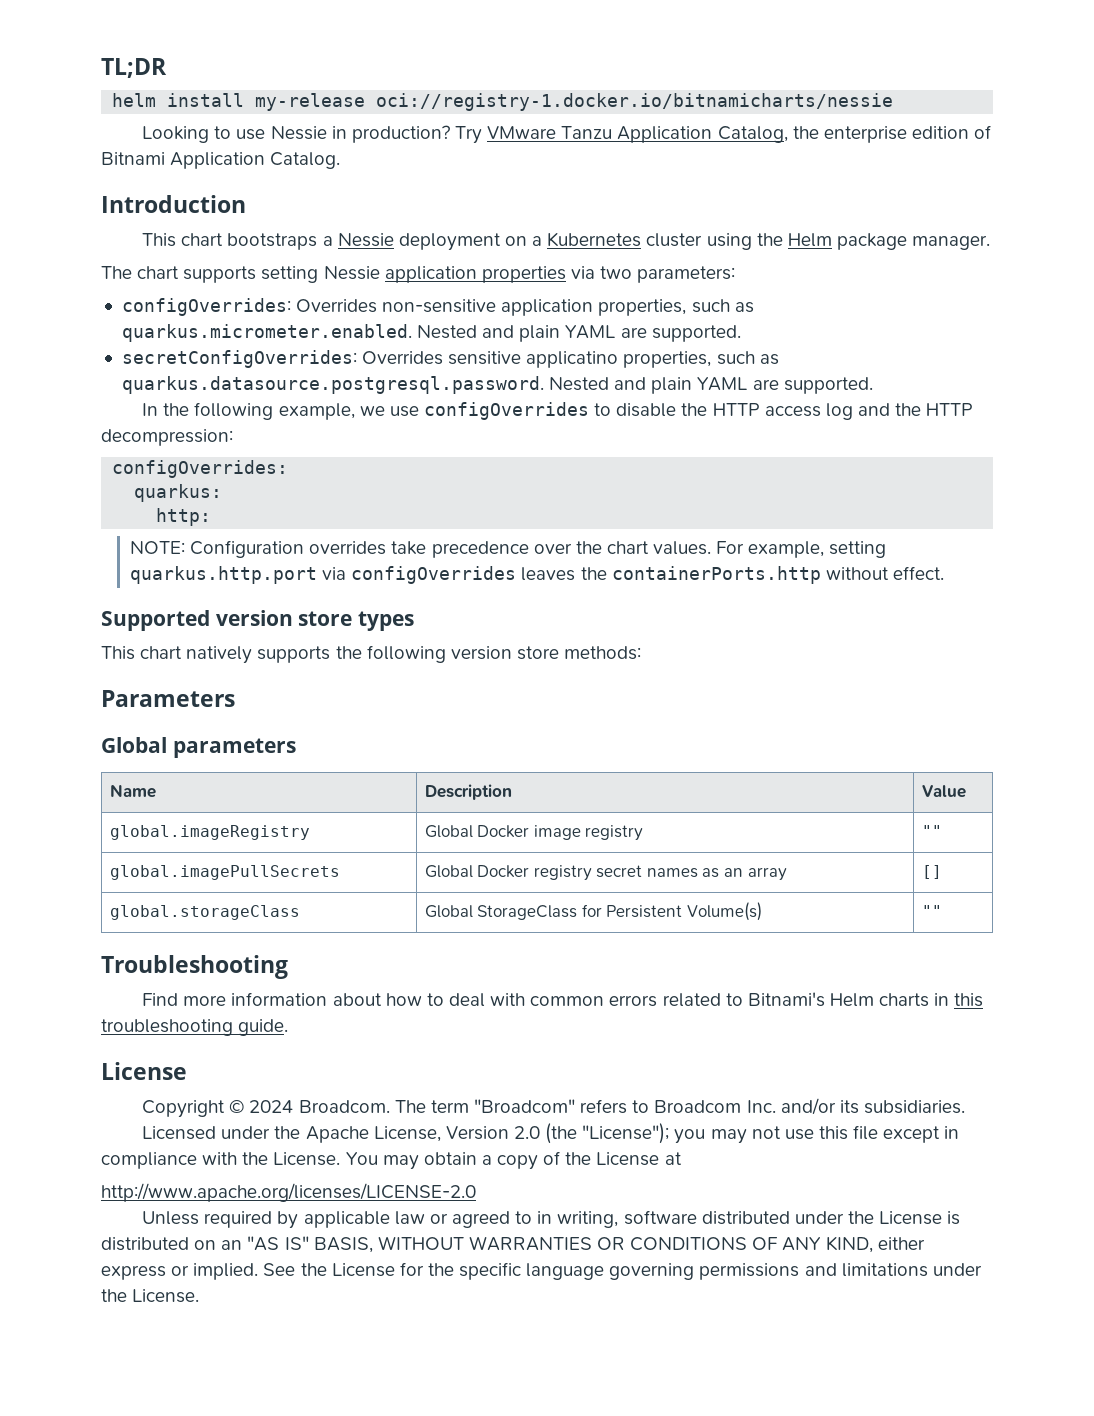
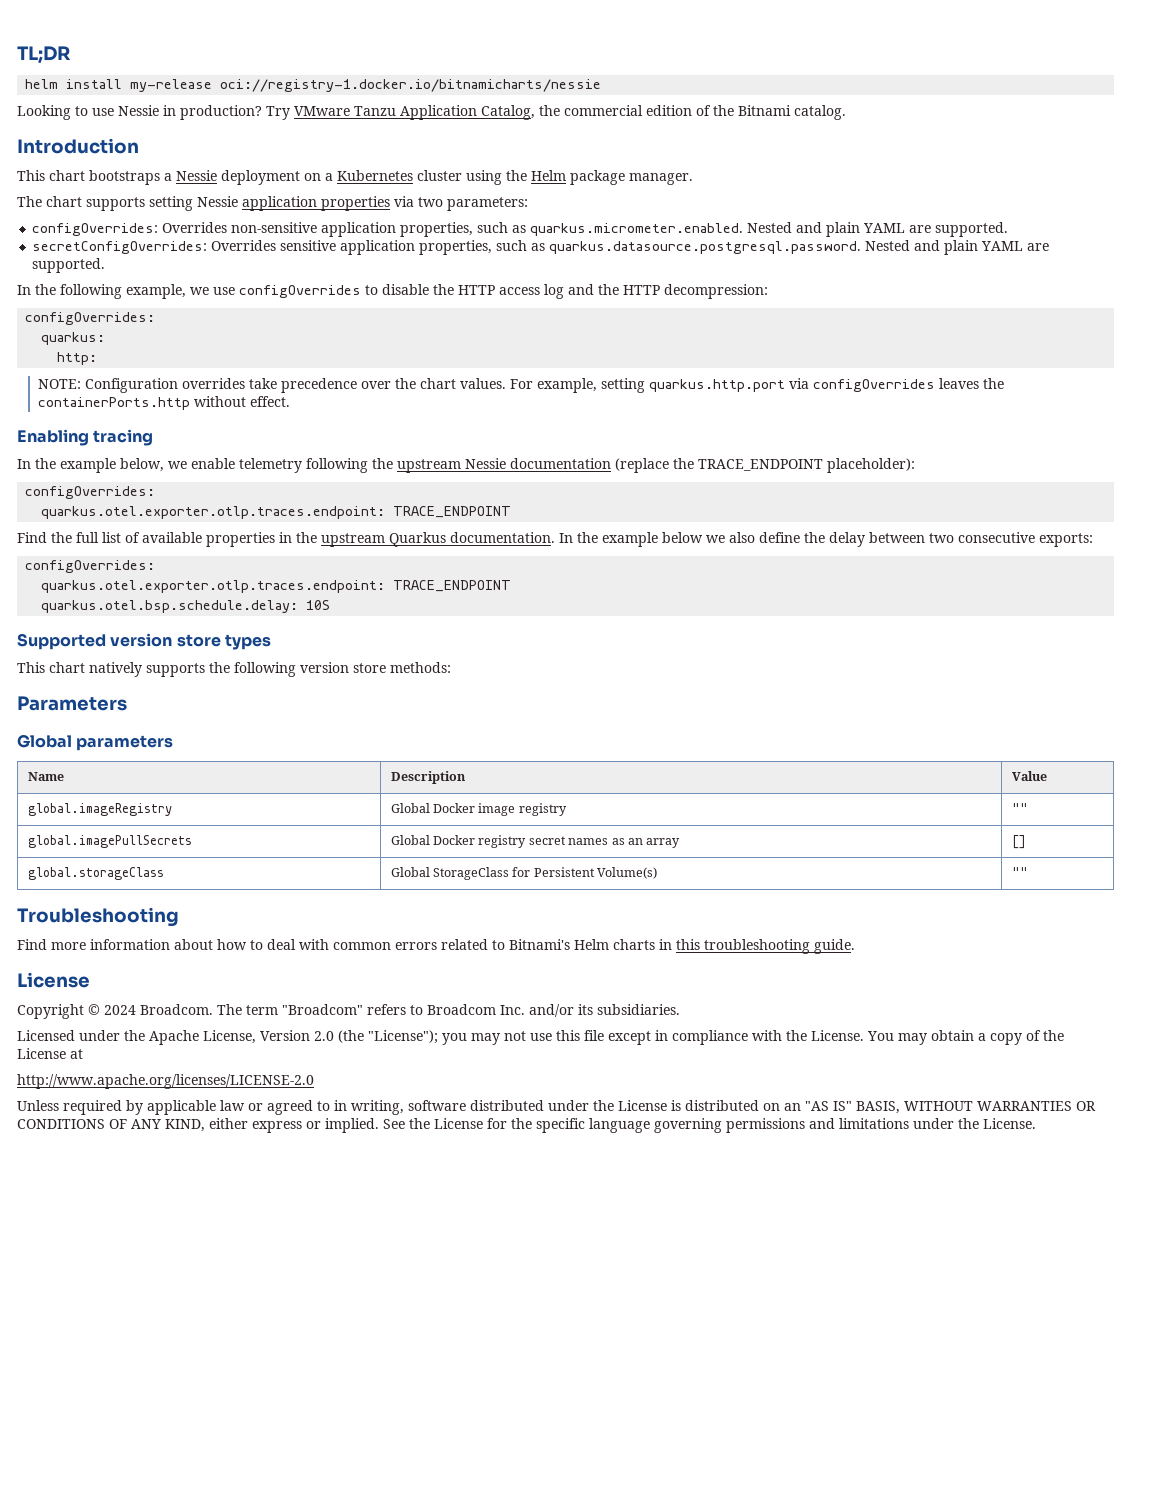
- Try VMware Tanzu Application Catalog, the enterprise edition of Bitnami Application Catalog.
+ Try VMware Tanzu Application Catalog, the commercial edition of the Bitnami catalog.
- secretConfigOverrides: Overrides sensitive applicatino properties, such as quarkus.datasource.postgresql.password. Nested and plain YAML are supported.
+ secretConfigOverrides: Overrides sensitive application properties, such as quarkus.datasource.postgresql.password. Nested and plain YAML are supported.
+ Enabling tracing
+ In the example below, we enable telemetry following the upstream Nessie documentation (replace the TRACE_ENDPOINT placeholder):
+ configOverrides:
+ quarkus.otel.exporter.otlp.traces.endpoint: TRACE_ENDPOINT
+ Find the full list of available properties in the upstream Quarkus documentation. In the example below we also define the delay between two consecutive exports:
+ configOverrides:
+ quarkus.otel.exporter.otlp.traces.endpoint: TRACE_ENDPOINT
+ quarkus.otel.bsp.schedule.delay: 10S

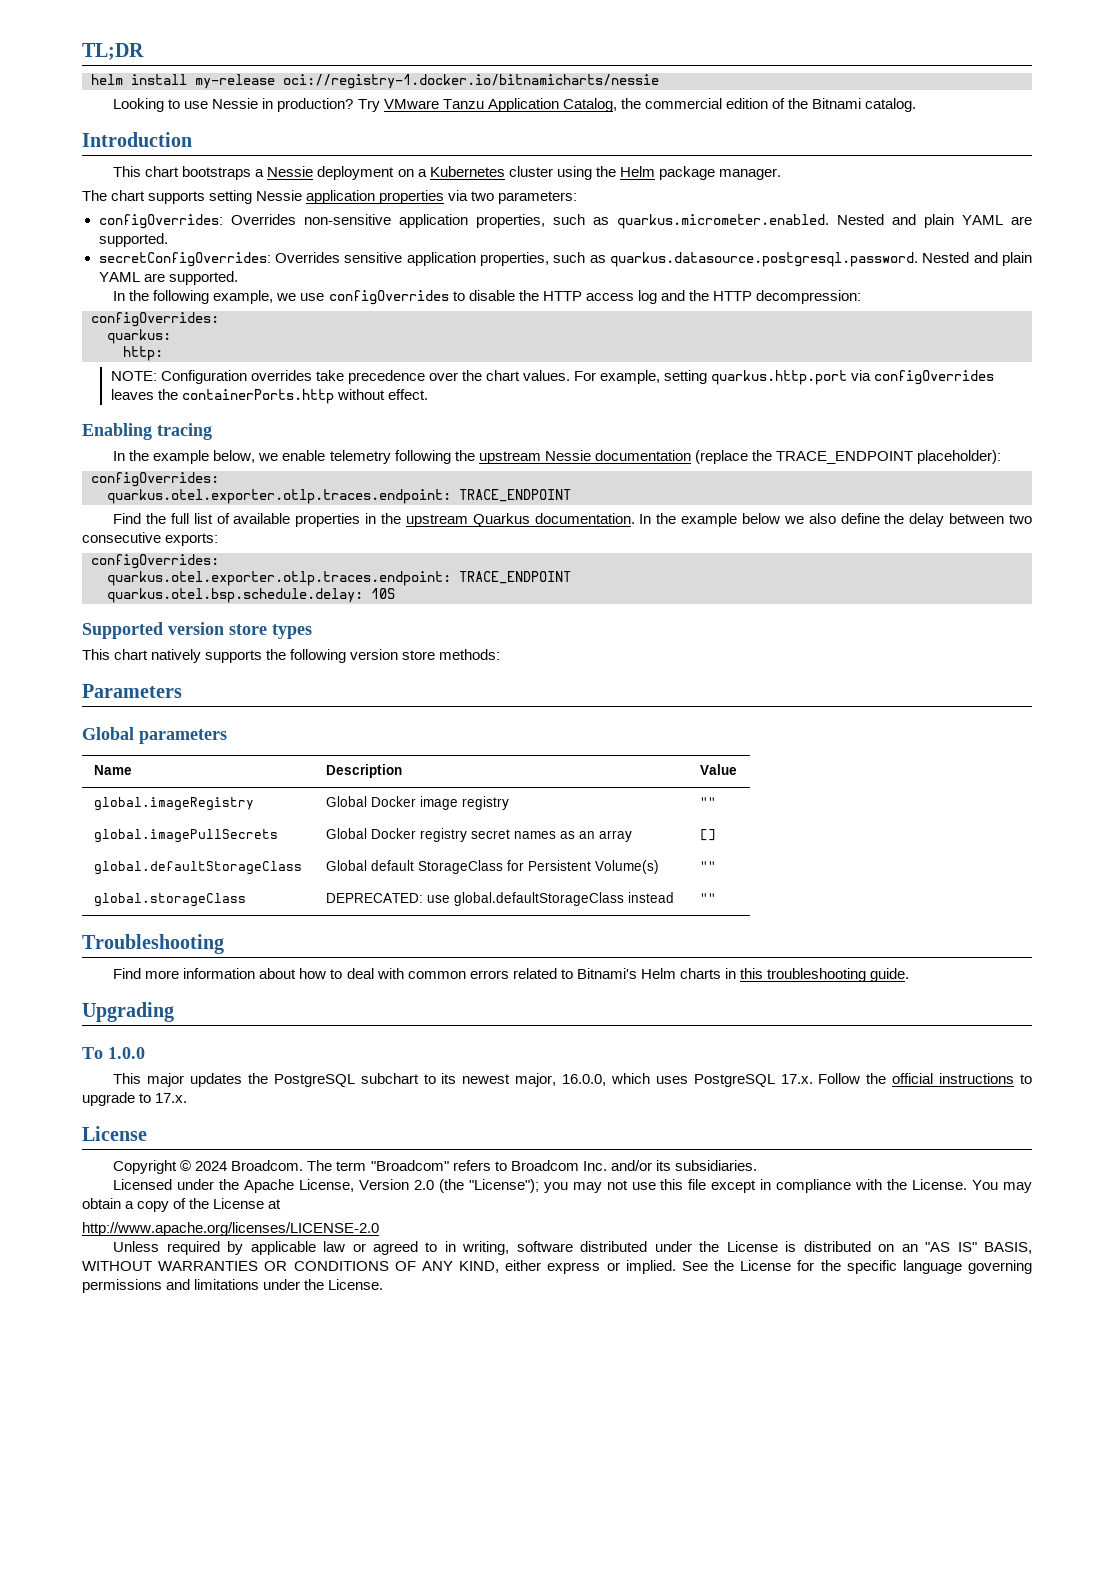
- global.storageClass | Global StorageClass for Persistent Volume(s) | ""
+ global.defaultStorageClass | Global default StorageClass for Persistent Volume(s) | ""
+ global.storageClass | DEPRECATED: use global.defaultStorageClass instead | ""
+ Upgrading
+ To 1.0.0
+ This major updates the PostgreSQL subchart to its newest major, 16.0.0, which uses PostgreSQL 17.x. Follow the official instructions to upgrade to 17.x.

